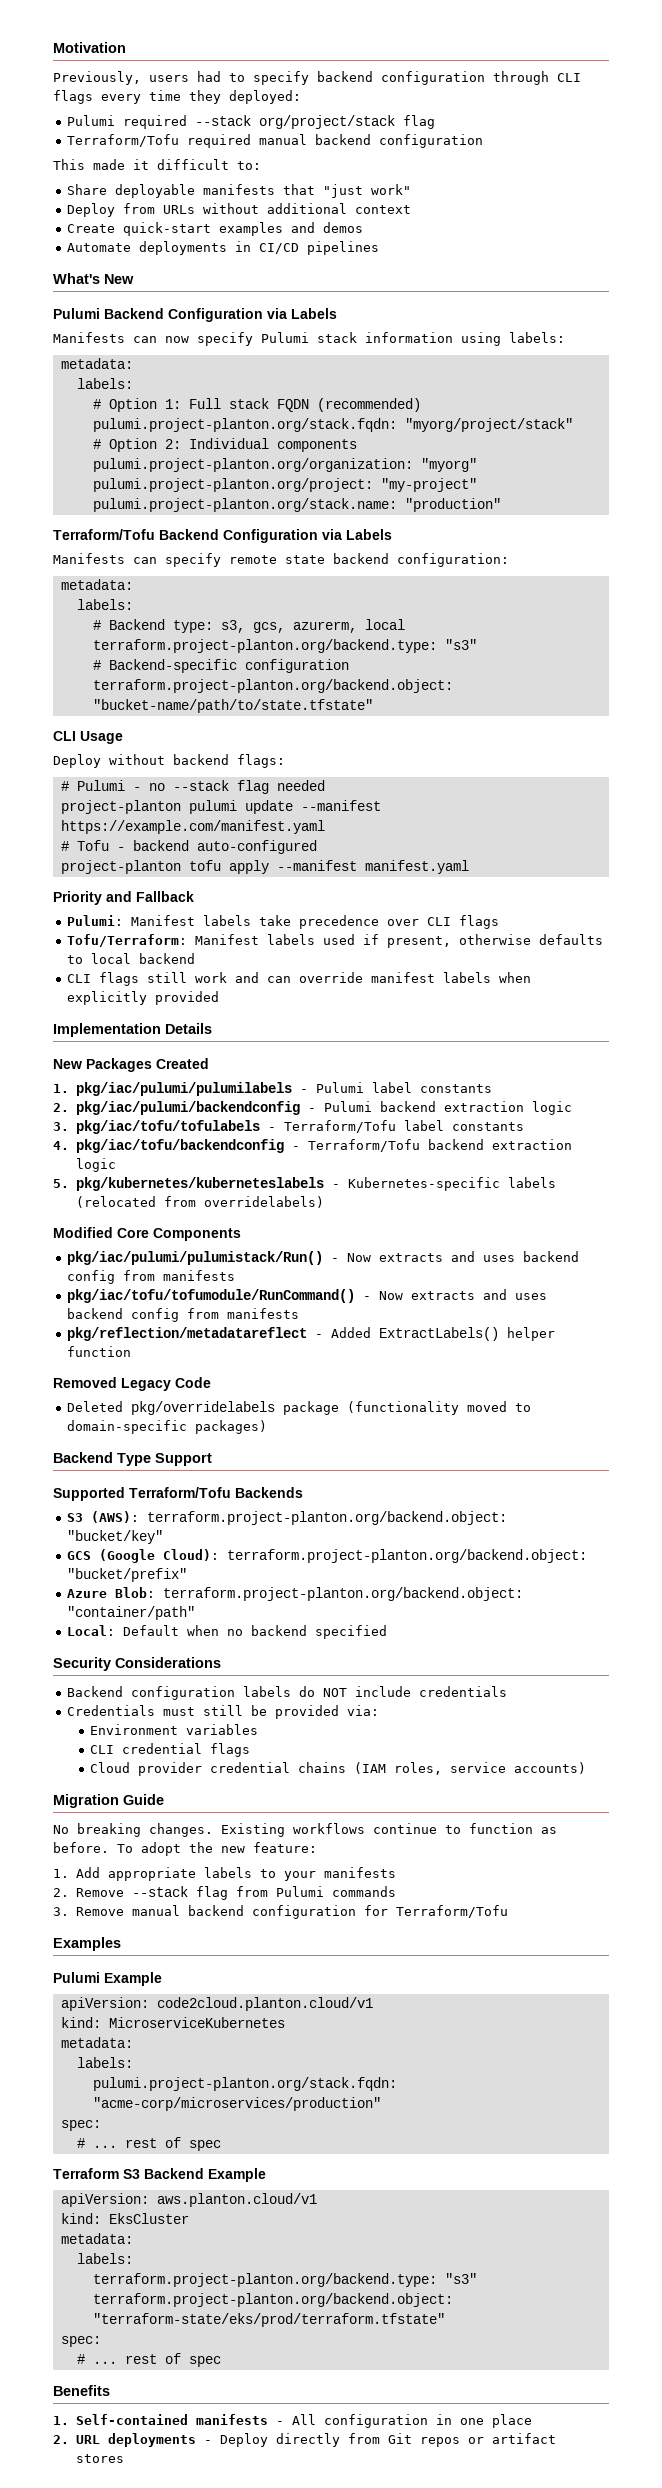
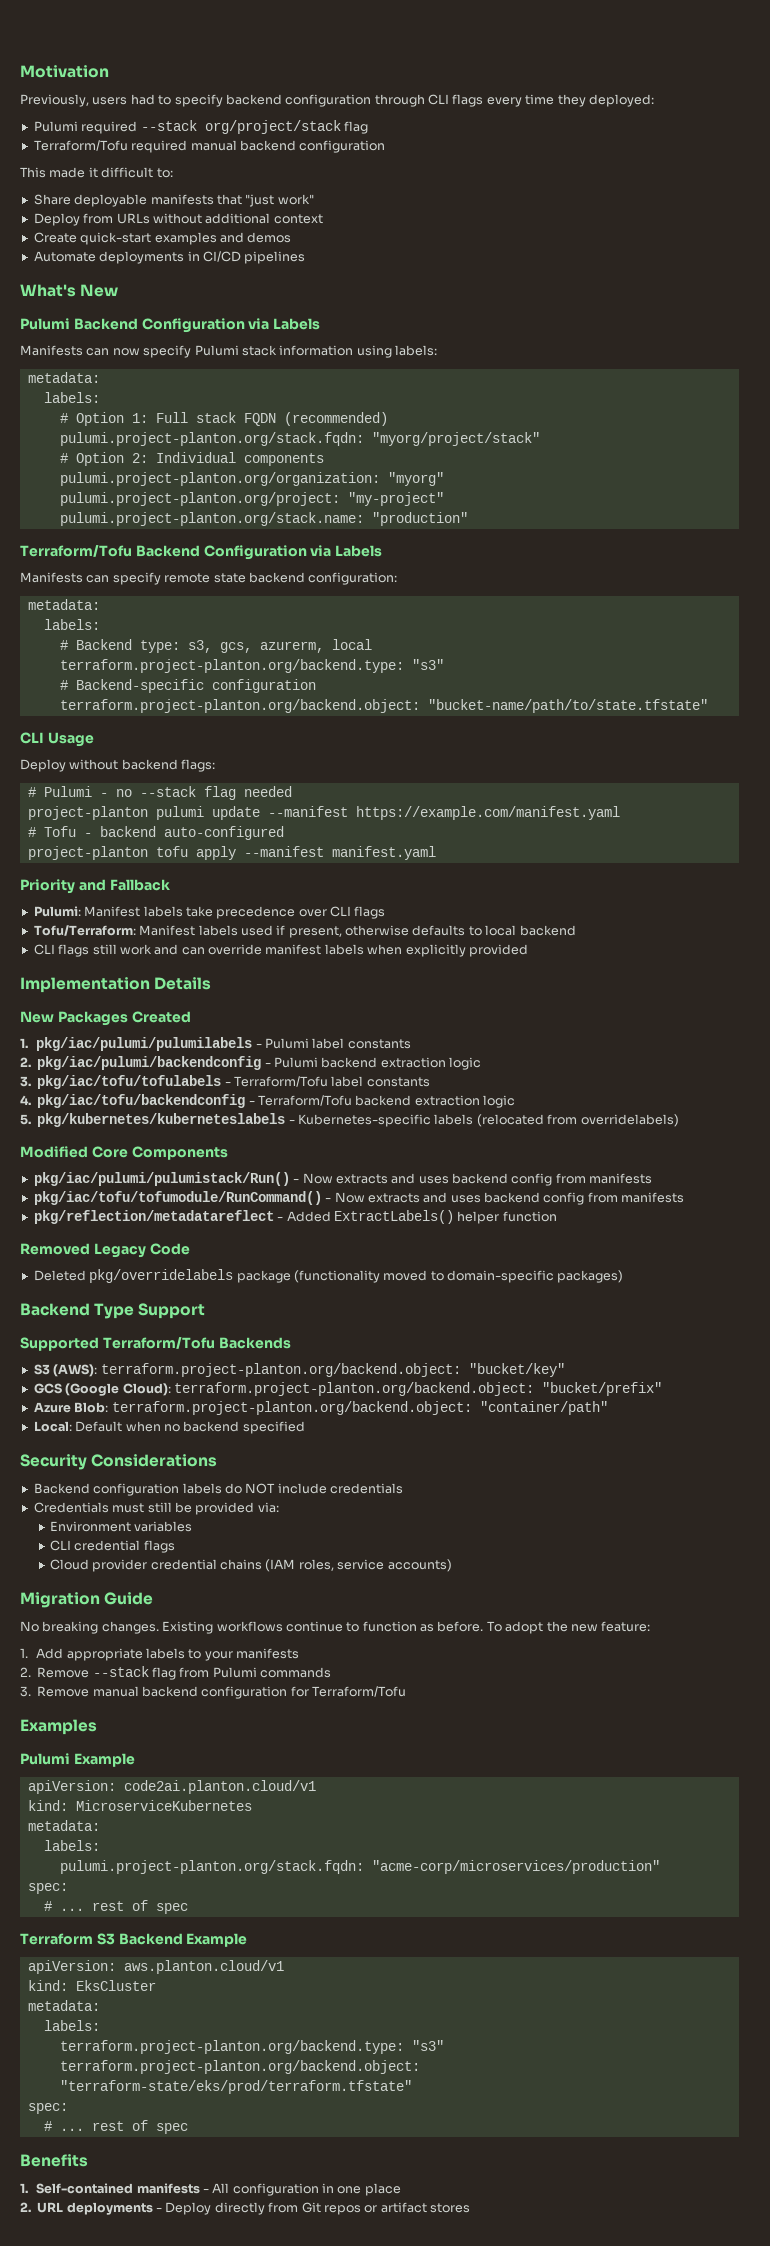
- apiVersion: code2cloud.planton.cloud/v1
+ apiVersion: code2ai.planton.cloud/v1

